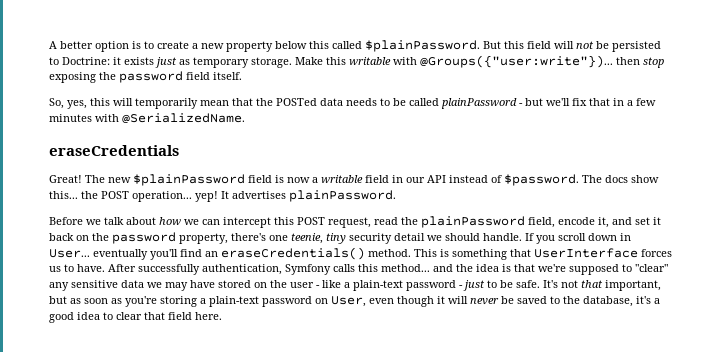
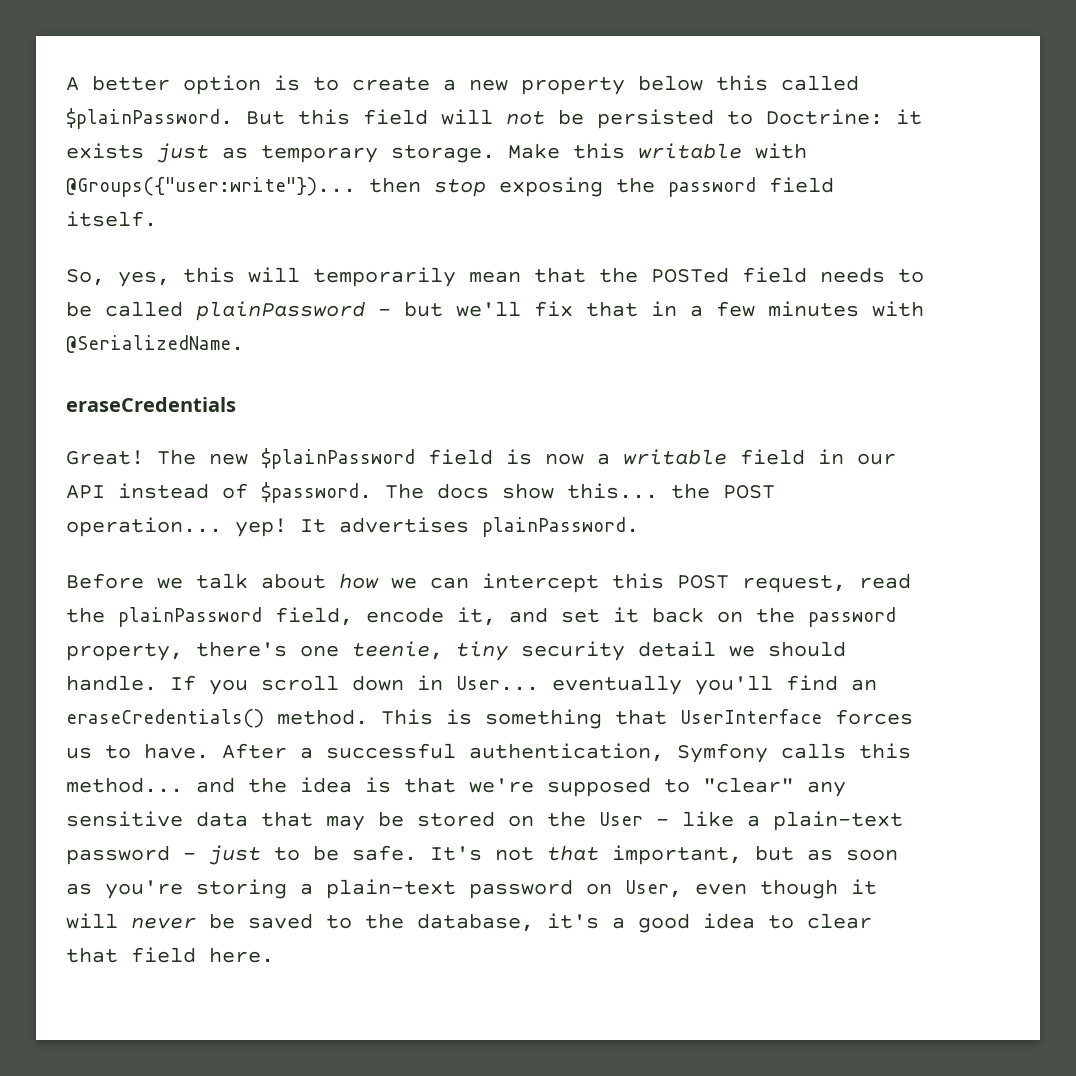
- So, yes, this will temporarily mean that the POSTed data needs to be called plainPassword - but we'll fix that in a few minutes with @SerializedName.
+ So, yes, this will temporarily mean that the POSTed field needs to be called plainPassword - but we'll fix that in a few minutes with @SerializedName.
- After successfully authentication, Symfony calls this method... and the idea is that we're supposed to "clear" any sensitive data we may have stored on the user - like a plain-text password - just to be safe.
+ After a successful authentication, Symfony calls this method... and the idea is that we're supposed to "clear" any sensitive data that may be stored on the User - like a plain-text password - just to be safe.

